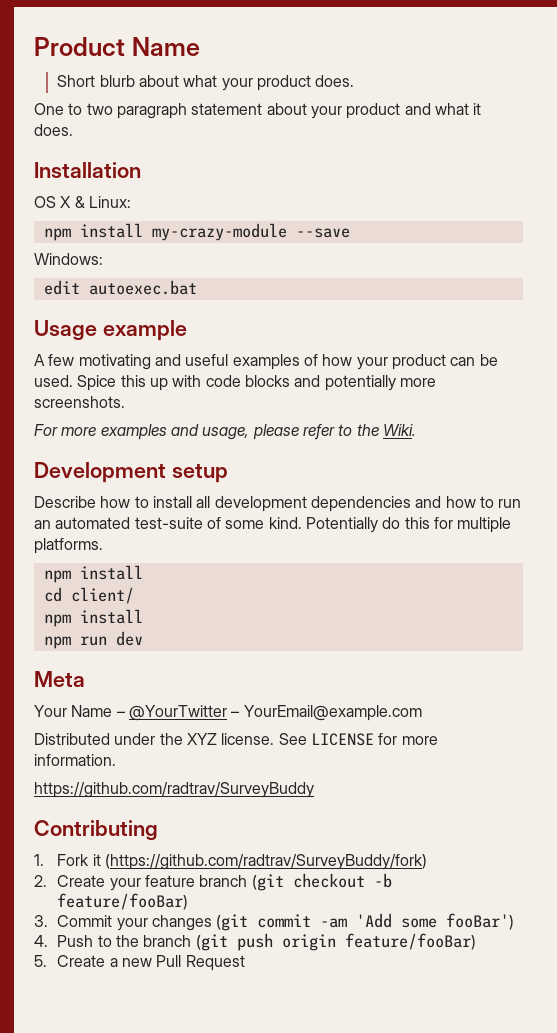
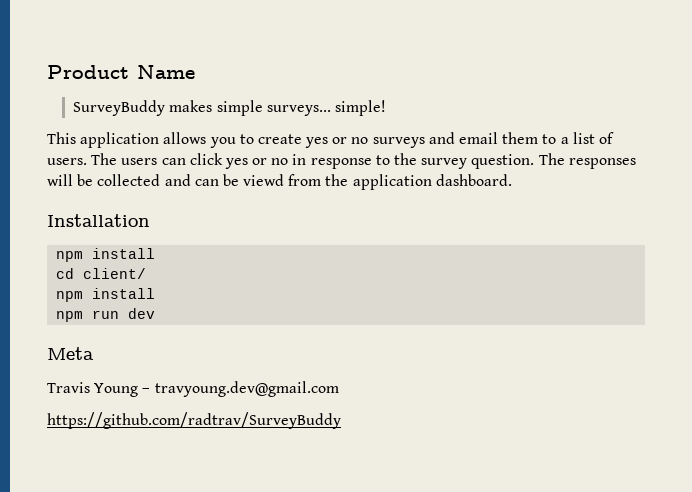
- Short blurb about what your product does.
- One to two paragraph statement about your product and what it does.
+ SurveyBuddy makes simple surveys... simple!
+ This application allows you to create yes or no surveys and email them to a list of users. The users can click yes or no in response to the survey question. The responses will be collected and can be viewd from the application dashboard.
  Installation
- OS X & Linux:
- npm install my-crazy-module --save
- Windows:
- edit autoexec.bat
- Usage example
- A few motivating and useful examples of how your product can be used. Spice this up with code blocks and potentially more screenshots.
- For more examples and usage, please refer to the Wiki.
- Development setup
- Describe how to install all development dependencies and how to run an automated test-suite of some kind. Potentially do this for multiple platforms.
- Your Name – @YourTwitter – YourEmail@example.com
- Distributed under the XYZ license. See LICENSE for more information.
+ Travis Young – travyoung.dev@gmail.com
  https://github.com/radtrav/SurveyBuddy
- Contributing
- 1. Fork it (https://github.com/radtrav/SurveyBuddy/fork)
- 2. Create your feature branch (git checkout -b feature/fooBar)
- 3. Commit your changes (git commit -am 'Add some fooBar')
- 4. Push to the branch (git push origin feature/fooBar)
- 5. Create a new Pull Request

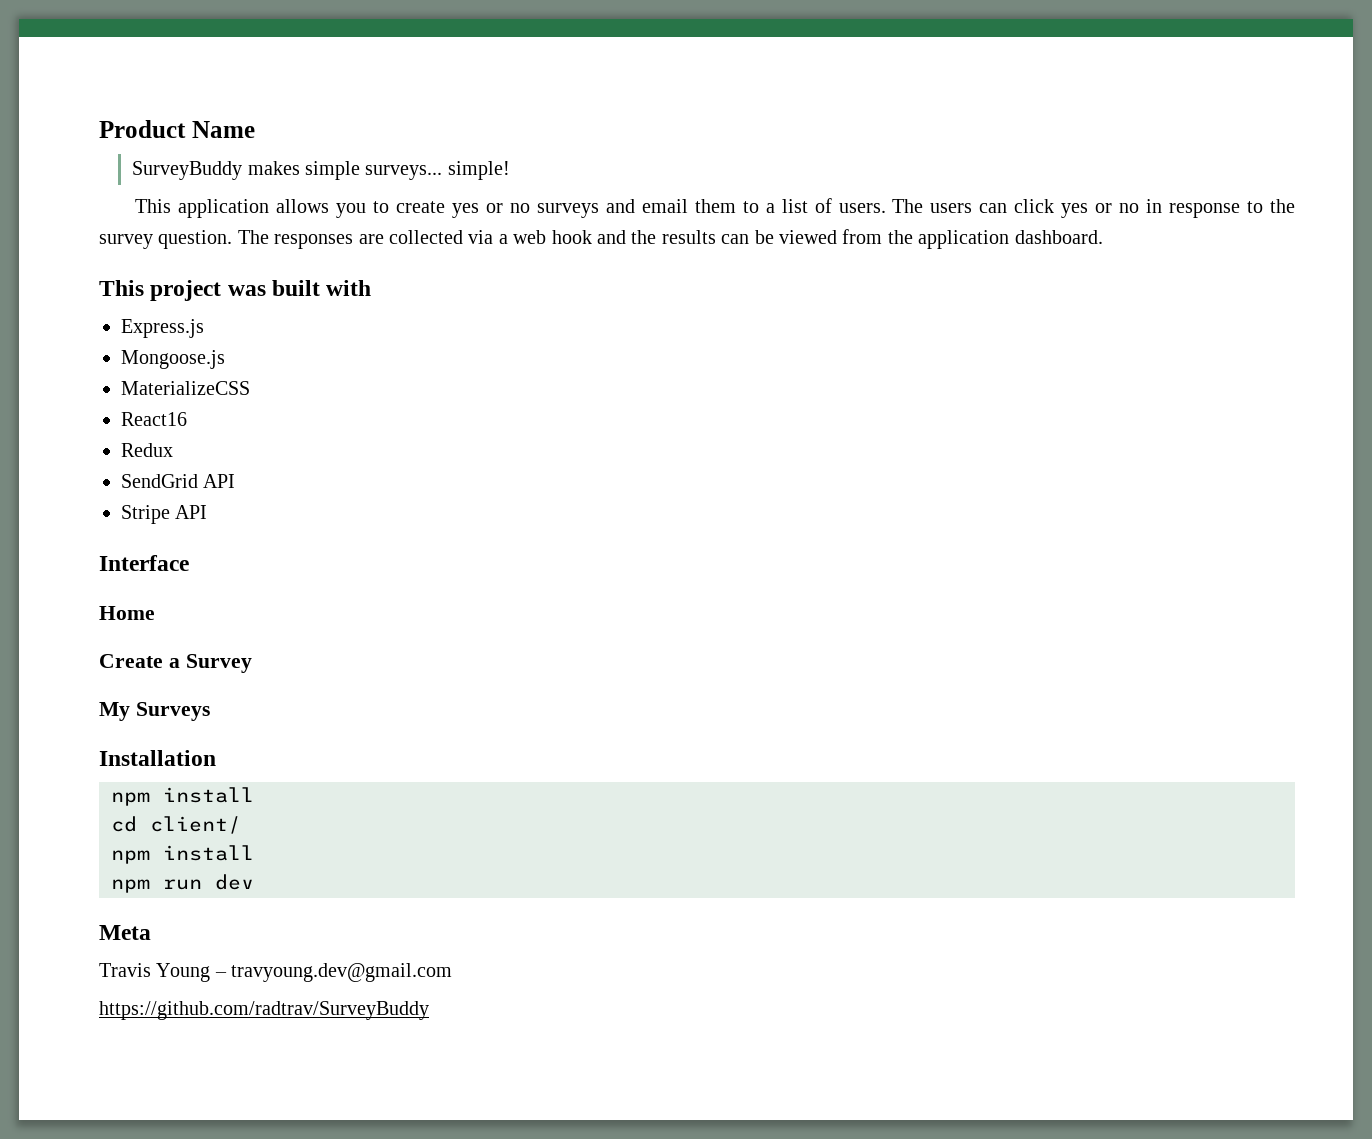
- The responses will be collected and can be viewd from the application dashboard.
+ The responses are collected via a web hook and the results can be viewed from the application dashboard.
+ This project was built with
+ Express.js
+ Mongoose.js
+ MaterializeCSS
+ React16
+ Redux
+ SendGrid API
+ Stripe API
+ Interface
+ Home
+ Create a Survey
+ My Surveys

